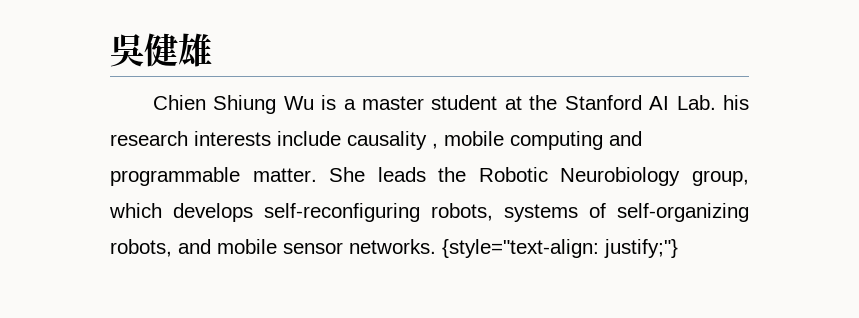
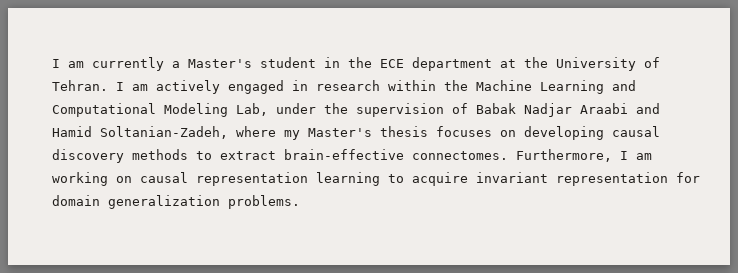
- 吳健雄
- Chien Shiung Wu is a master student at the Stanford AI Lab. his research interests include causality , mobile computing and programmable matter. She leads the Robotic Neurobiology group, which develops self-reconfiguring robots, systems of self-organizing robots, and mobile sensor networks. {style="text-align: justify;"}
+ I am currently a Master's student in the ECE department at the University of Tehran. I am actively engaged in research within the Machine Learning and Computational Modeling Lab, under the supervision of Babak Nadjar Araabi and Hamid Soltanian-Zadeh, where my Master's thesis focuses on developing causal discovery methods to extract brain-effective connectomes. Furthermore, I am working on causal representation learning to acquire invariant representation for domain generalization problems.

